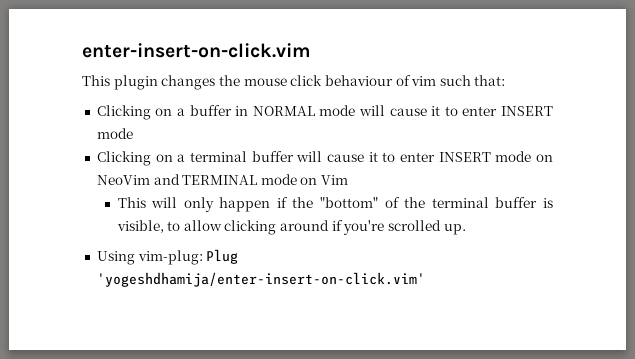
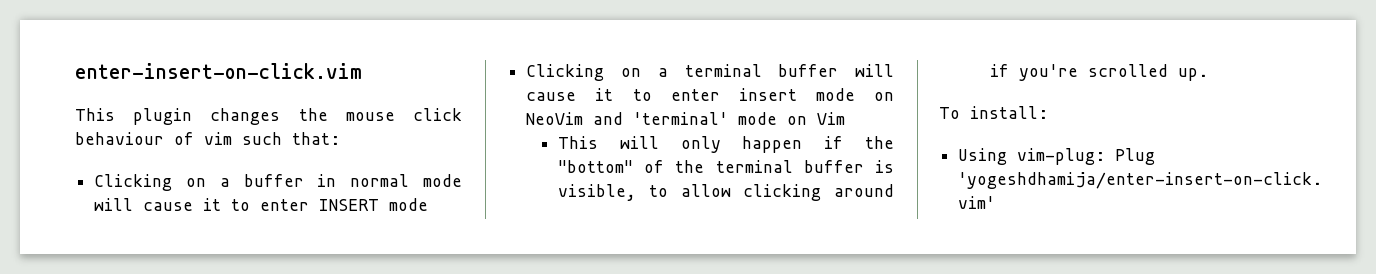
- Clicking on a buffer in NORMAL mode will cause it to enter INSERT mode
+ Clicking on a buffer in normal mode will cause it to enter INSERT mode
- Clicking on a terminal buffer will cause it to enter INSERT mode on NeoVim and TERMINAL mode on Vim
+ Clicking on a terminal buffer will cause it to enter insert mode on NeoVim and 'terminal' mode on Vim
+ To install:

